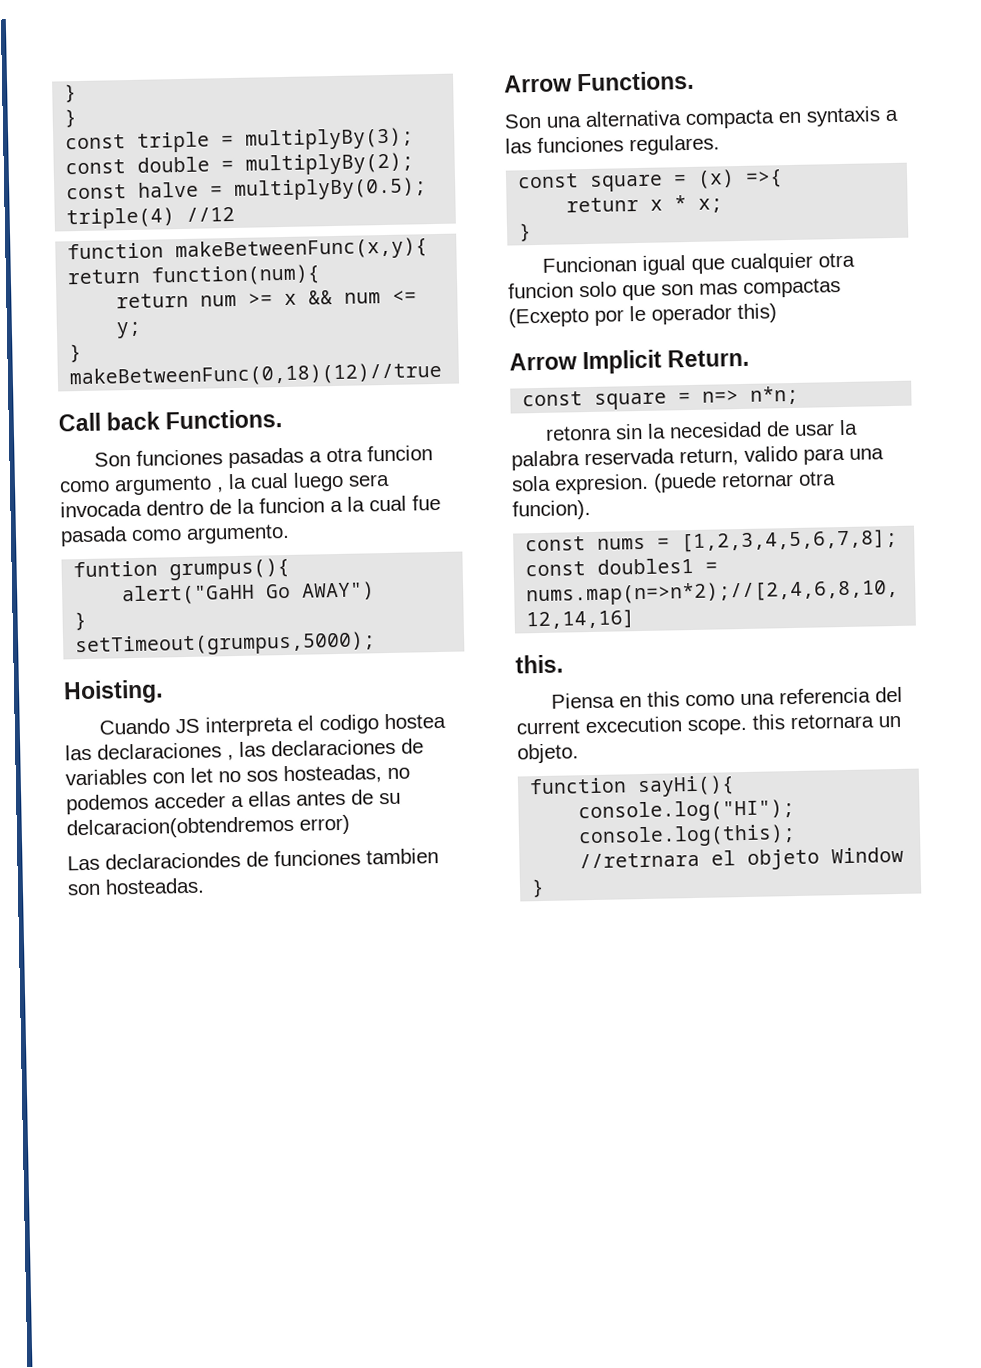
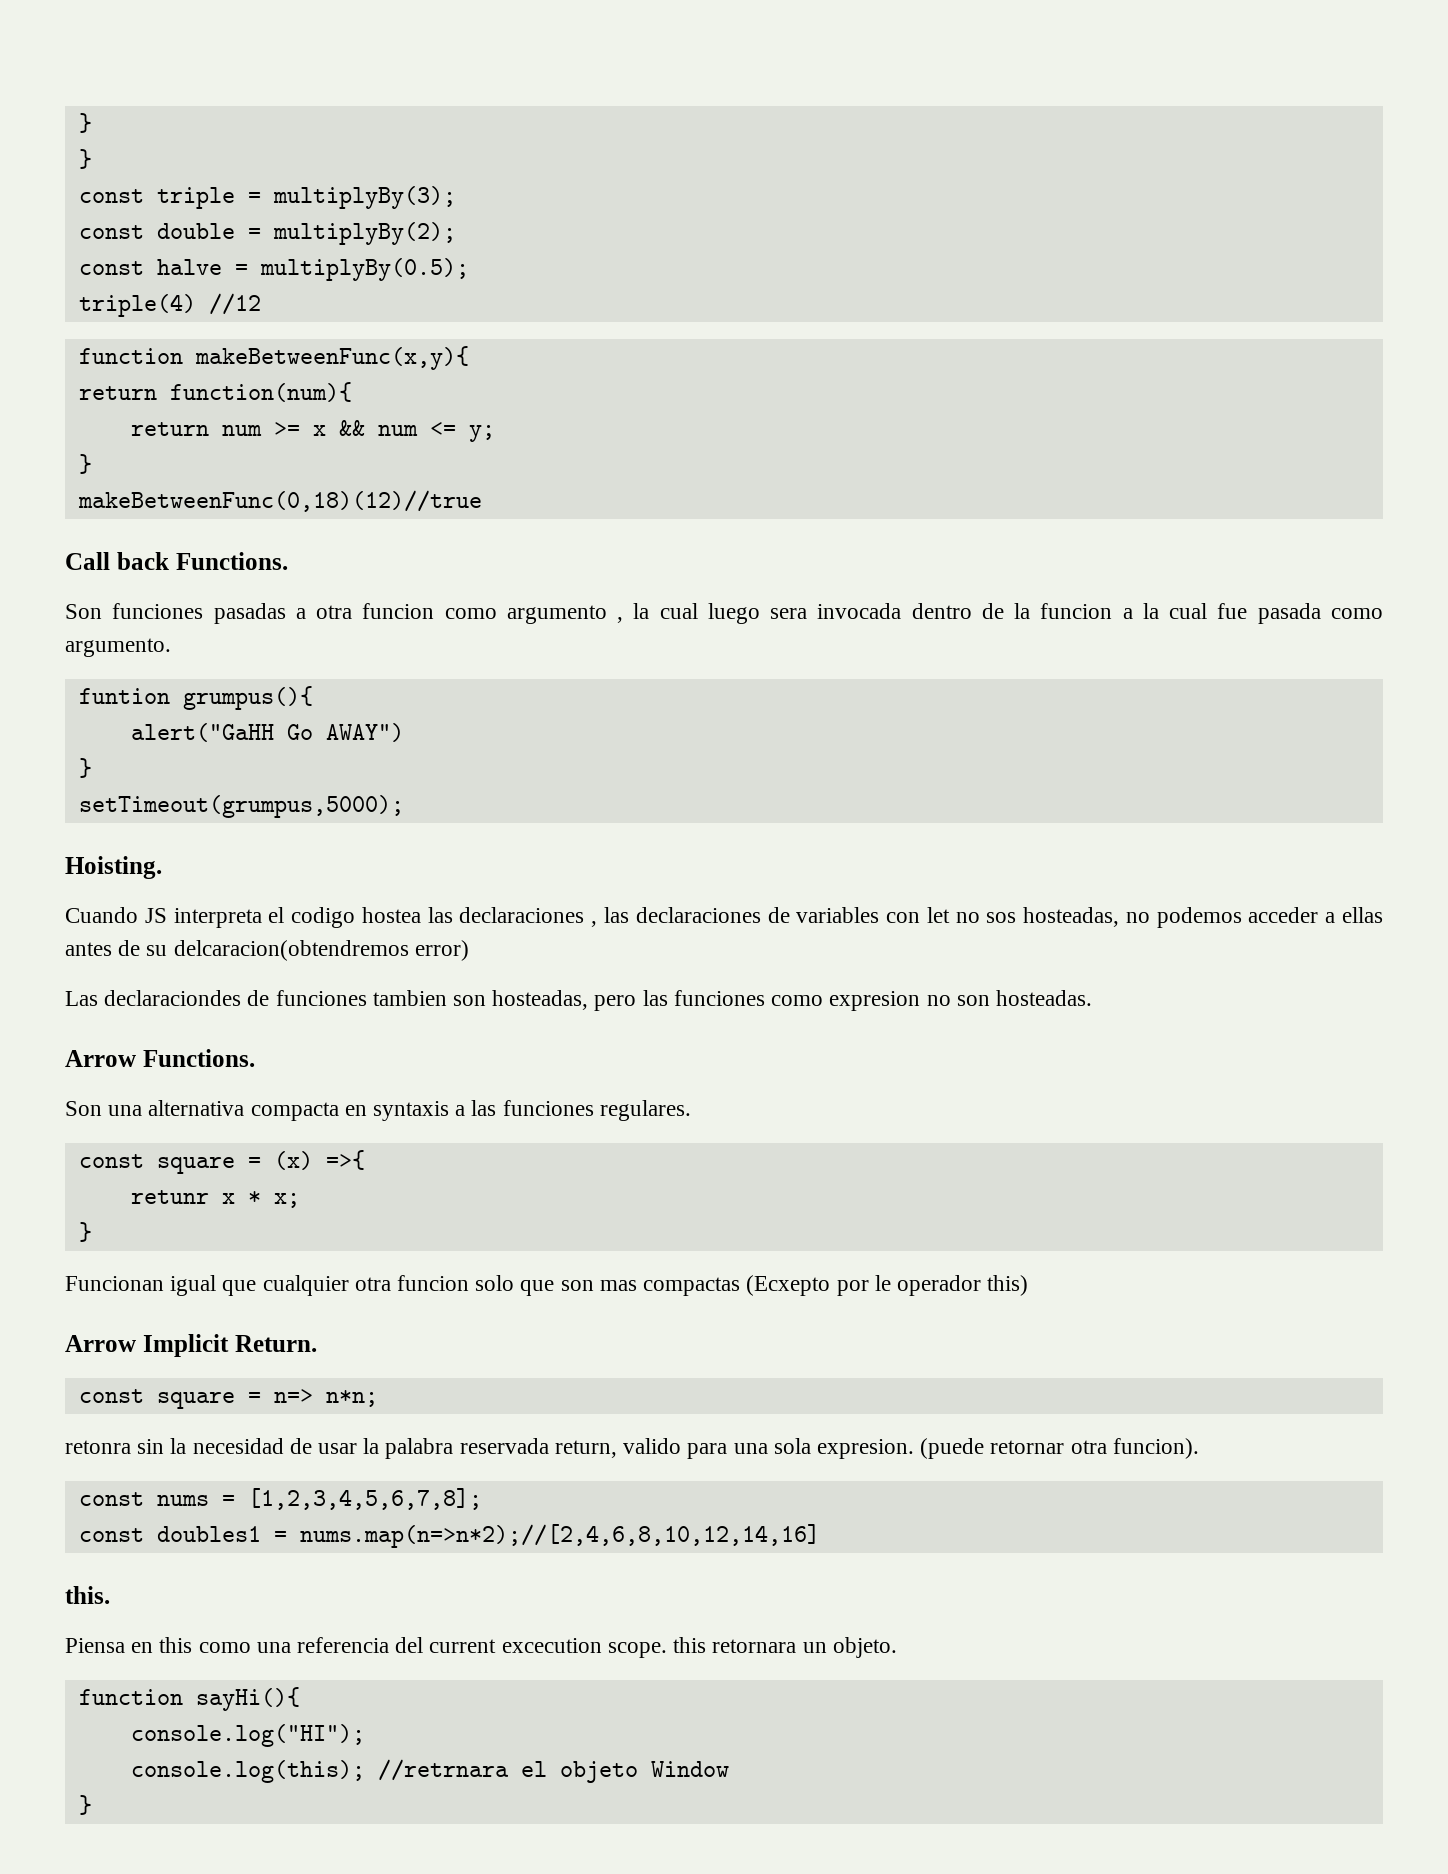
- Las declaraciondes de funciones tambien son hosteadas.
+ Las declaraciondes de funciones tambien son hosteadas, pero las funciones como expresion no son hosteadas.

